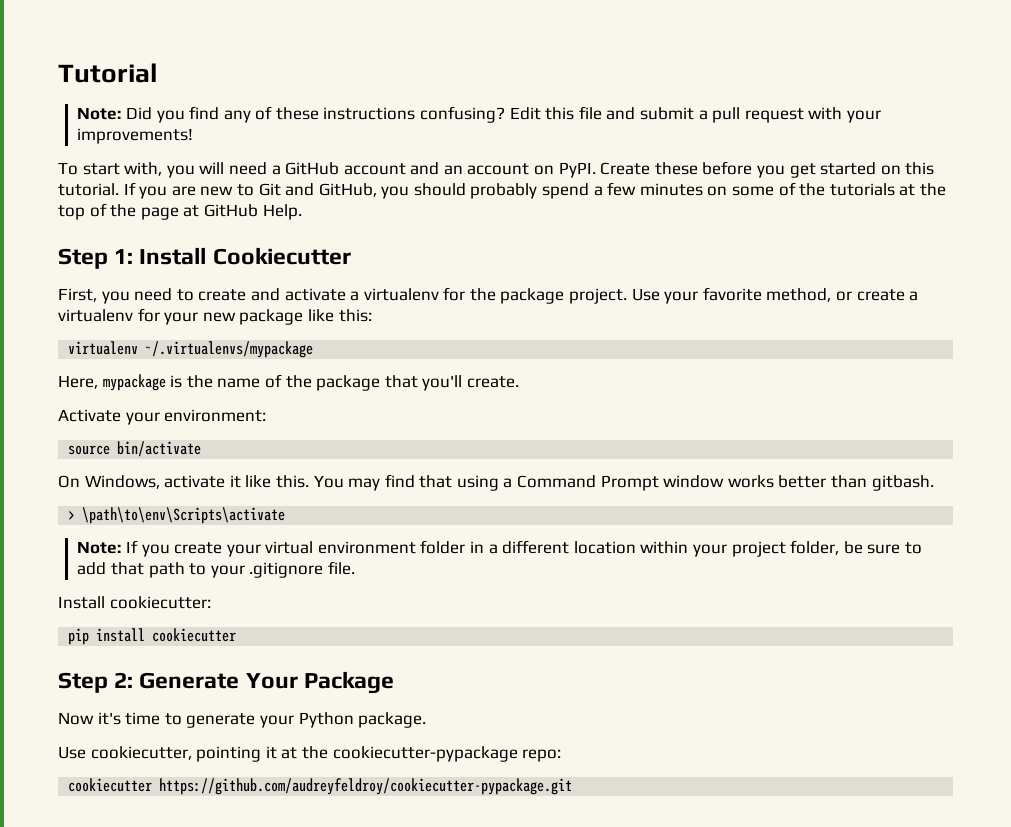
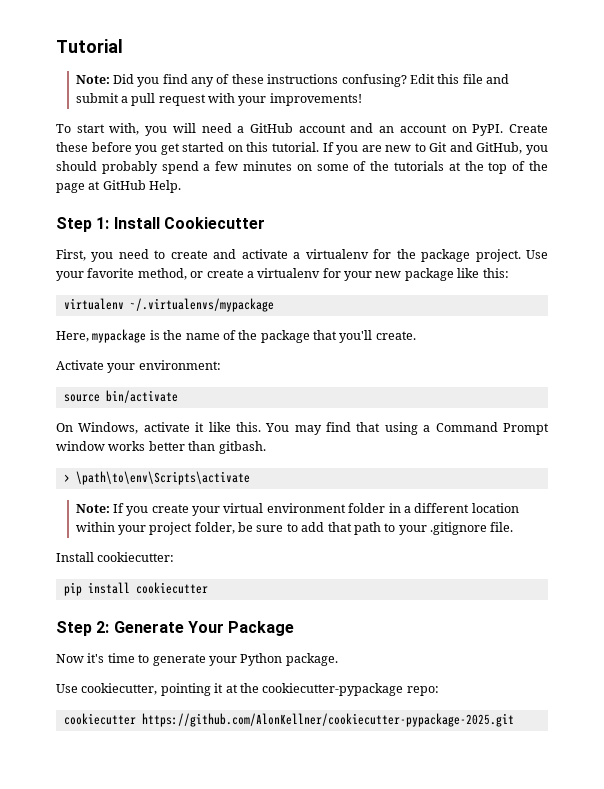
- cookiecutter https://github.com/audreyfeldroy/cookiecutter-pypackage.git
+ cookiecutter https://github.com/AlonKellner/cookiecutter-pypackage-2025.git

